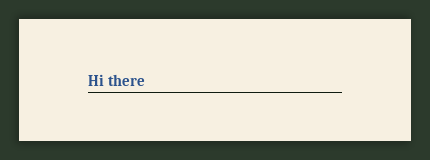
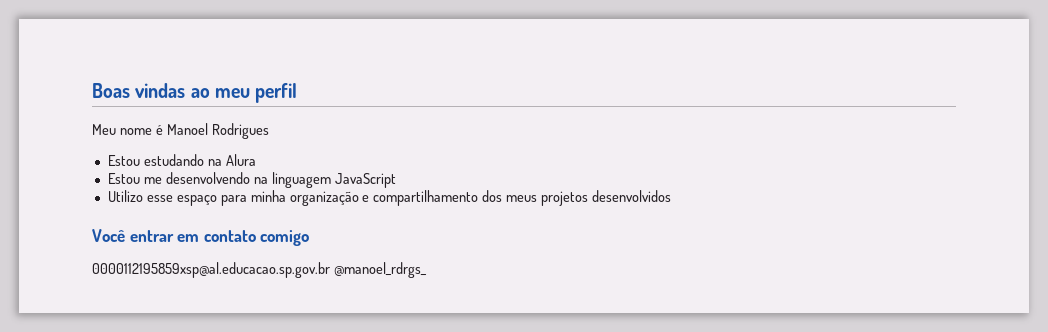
- Hi there
+ Boas vindas ao meu perfil
+ Meu nome é Manoel Rodrigues
+ Estou estudando na Alura
+ Estou me desenvolvendo na linguagem JavaScript
+ Utilizo esse espaço para minha organização e compartilhamento dos meus projetos desenvolvidos
+ Você entrar em contato comigo
+ 0000112195859xsp@al.educacao.sp.gov.br @manoel_rdrgs_

